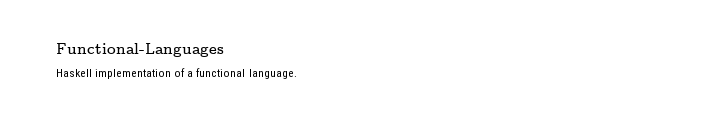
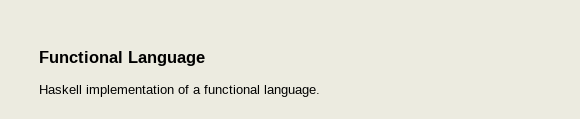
- Functional-Languages
+ Functional Language

